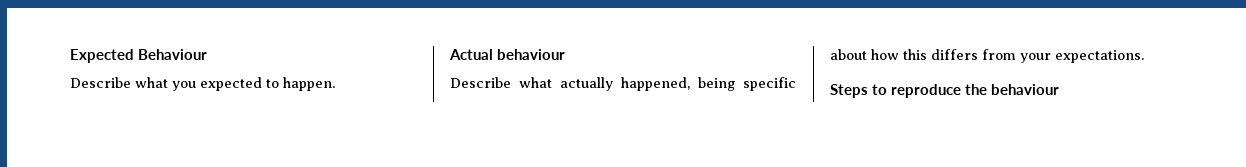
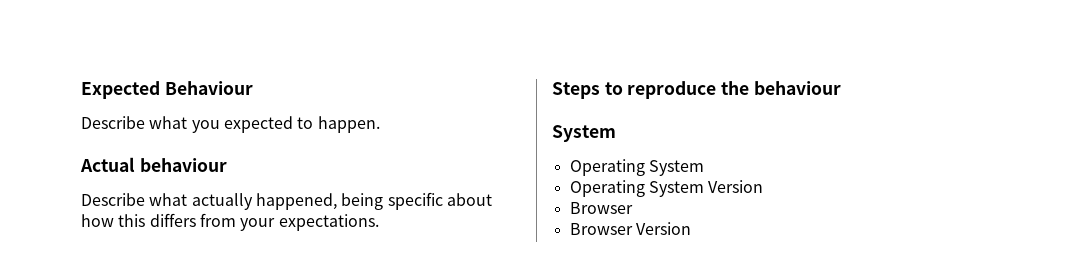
  Steps to reproduce the behaviour
+ System
+ Operating System
+ Operating System Version
+ Browser
+ Browser Version

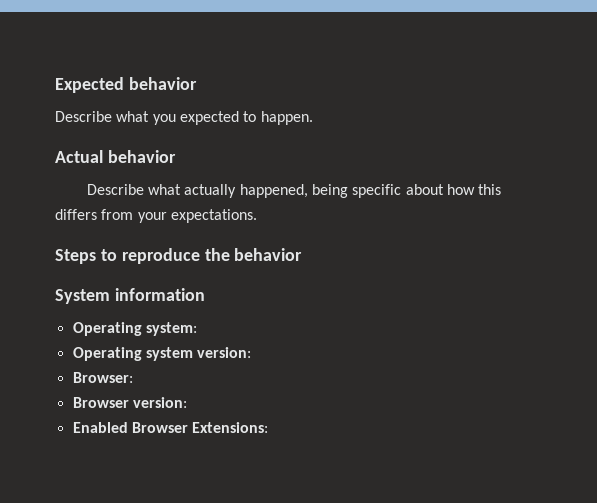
- Expected Behaviour
+ Expected behavior
- Actual behaviour
+ Actual behavior
- Steps to reproduce the behaviour
- System
- Operating System
- Operating System Version
- Browser
- Browser Version
+ Steps to reproduce the behavior
+ System information
+ Operating system:
+ Operating system version:
+ Browser:
+ Browser version:
+ Enabled Browser Extensions:

